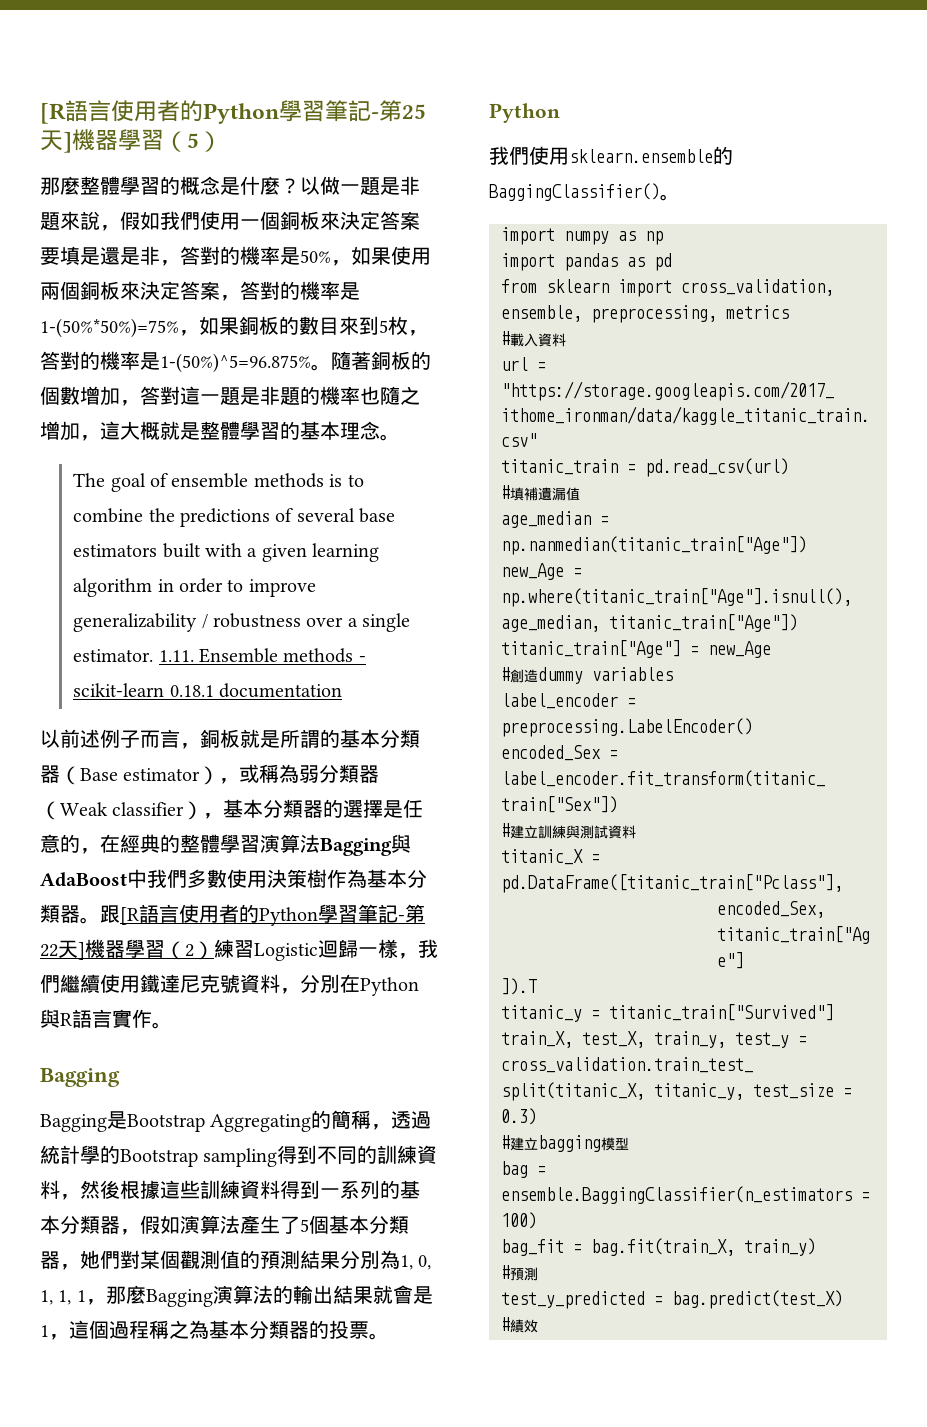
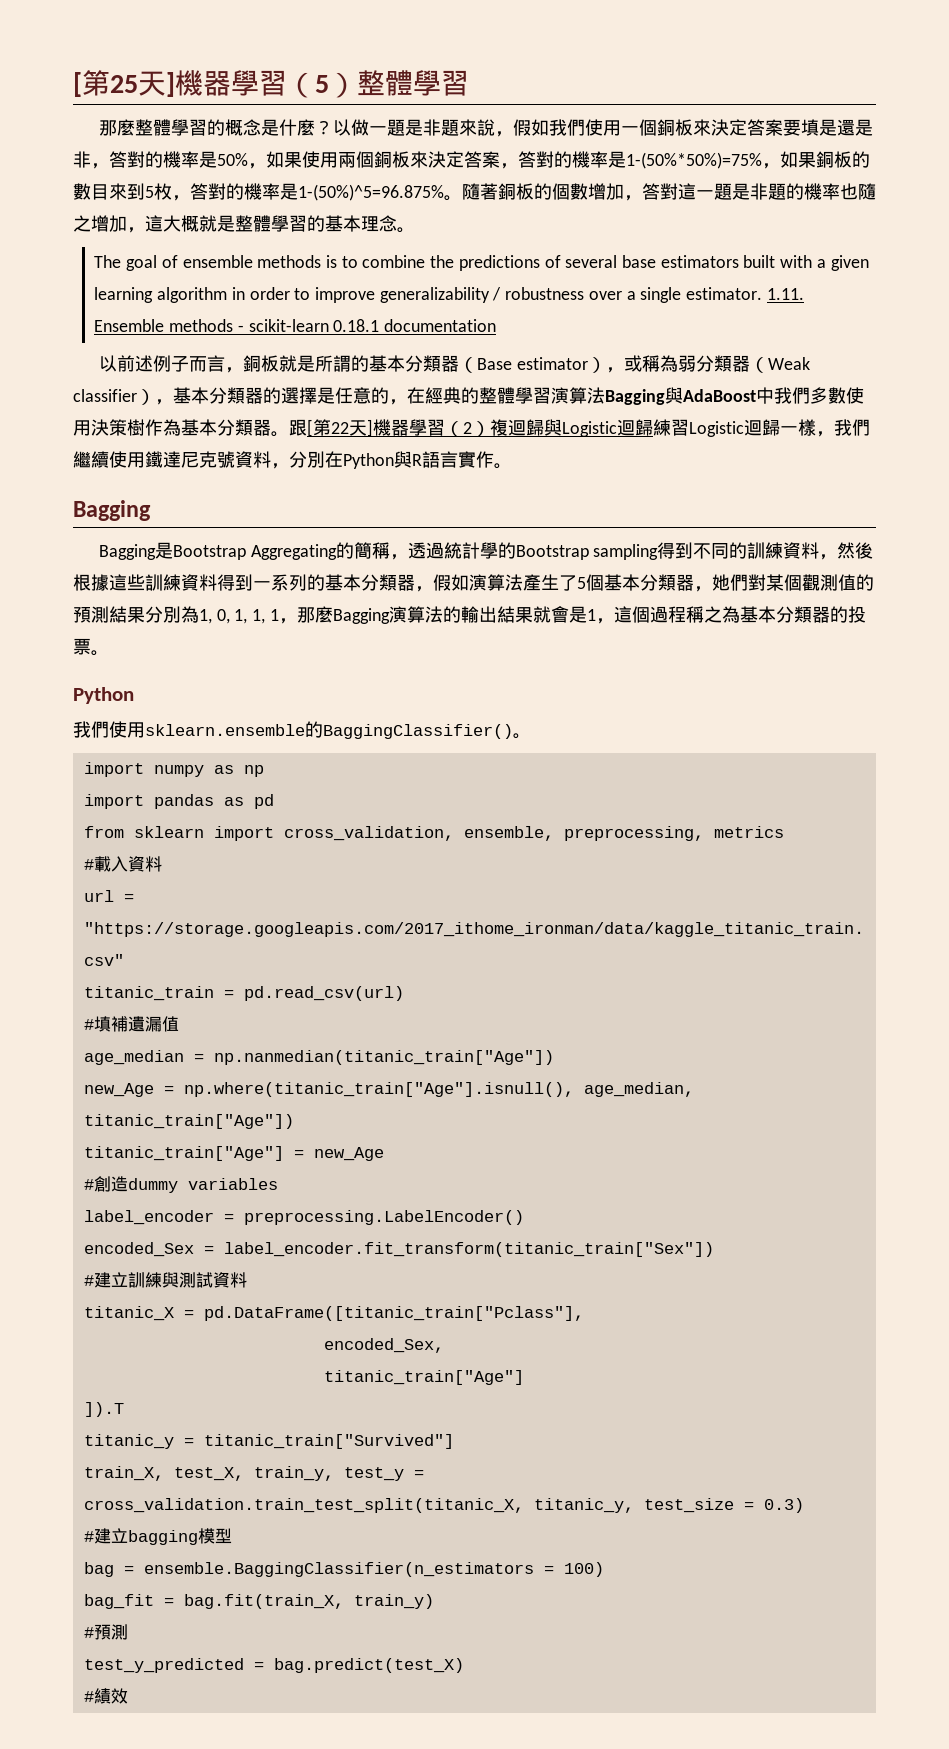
- [R語言使用者的Python學習筆記-第25天]機器學習（5）
+ [第25天]機器學習（5）整體學習
- 跟[R語言使用者的Python學習筆記-第22天]機器學習（2）練習Logistic迴歸一樣，我們繼續使用鐵達尼克號資料，分別在Python與R語言實作。
+ 跟[第22天]機器學習（2）複迴歸與Logistic迴歸練習Logistic迴歸一樣，我們繼續使用鐵達尼克號資料，分別在Python與R語言實作。

